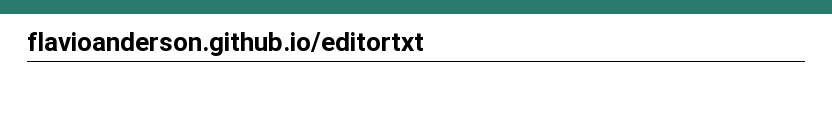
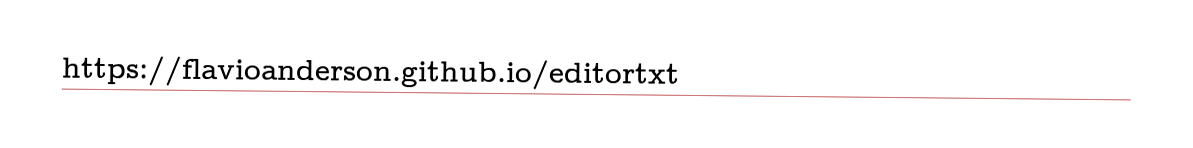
- flavioanderson.github.io/editortxt
+ https://flavioanderson.github.io/editortxt

